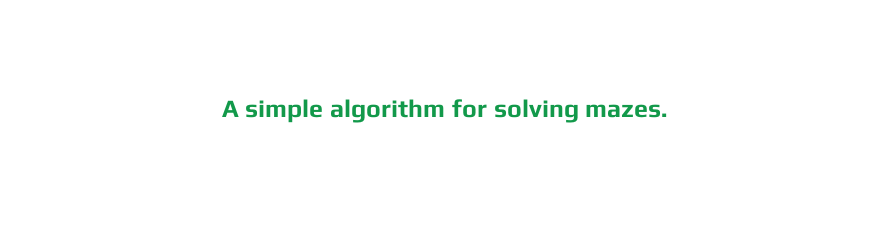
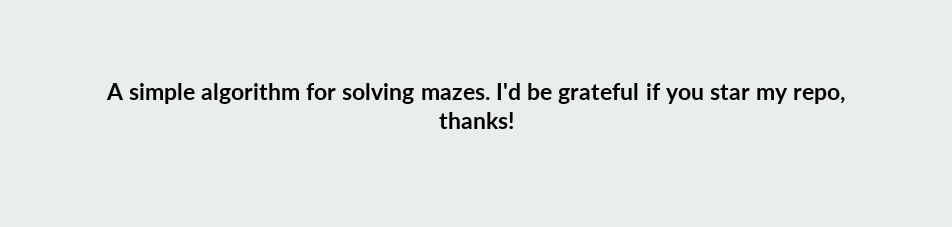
+ I'd be grateful if you star my repo, thanks!

